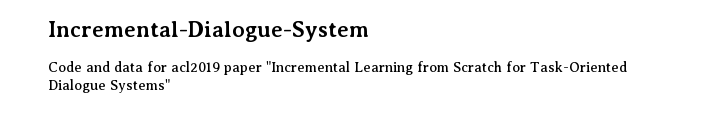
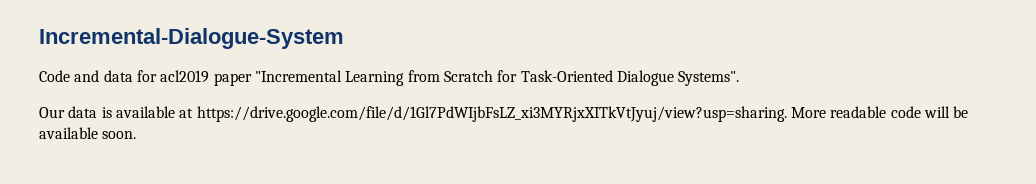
- Code and data for acl2019 paper "Incremental Learning from Scratch for Task-Oriented Dialogue Systems"
+ Code and data for acl2019 paper "Incremental Learning from Scratch for Task-Oriented Dialogue Systems".
+ Our data is available at https://drive.google.com/file/d/1Gl7PdWIjbFsLZ_xi3MYRjxXITkVtJyuj/view?usp=sharing. More readable code will be available soon.

